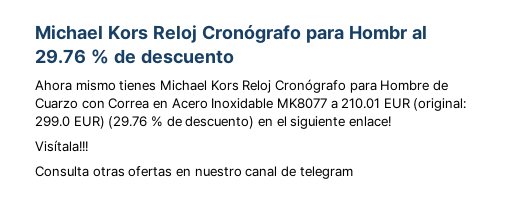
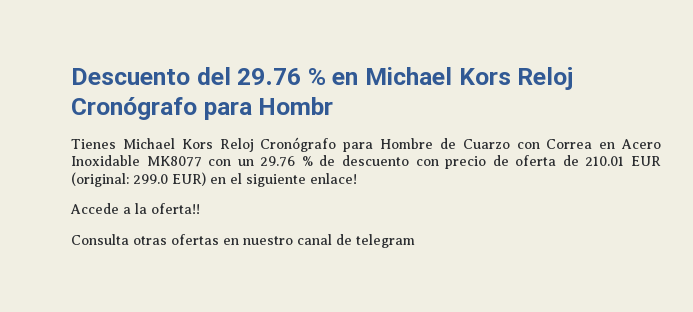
- Michael Kors Reloj Cronógrafo para Hombr al 29.76 % de descuento
- Ahora mismo tienes Michael Kors Reloj Cronógrafo para Hombre de Cuarzo con Correa en Acero Inoxidable MK8077 a 210.01 EUR (original: 299.0 EUR) (29.76 % de descuento) en el siguiente enlace!
+ Descuento del 29.76 % en Michael Kors Reloj Cronógrafo para Hombr
+ Tienes Michael Kors Reloj Cronógrafo para Hombre de Cuarzo con Correa en Acero Inoxidable MK8077 con un 29.76 % de descuento con precio de oferta de 210.01 EUR (original: 299.0 EUR) en el siguiente enlace!
- Visítala!!!
+ Accede a la oferta!!

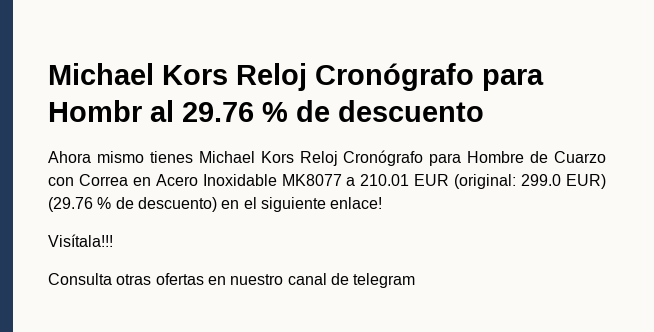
- Descuento del 29.76 % en Michael Kors Reloj Cronógrafo para Hombr
- Tienes Michael Kors Reloj Cronógrafo para Hombre de Cuarzo con Correa en Acero Inoxidable MK8077 con un 29.76 % de descuento con precio de oferta de 210.01 EUR (original: 299.0 EUR) en el siguiente enlace!
+ Michael Kors Reloj Cronógrafo para Hombr al 29.76 % de descuento
+ Ahora mismo tienes Michael Kors Reloj Cronógrafo para Hombre de Cuarzo con Correa en Acero Inoxidable MK8077 a 210.01 EUR (original: 299.0 EUR) (29.76 % de descuento) en el siguiente enlace!
- Accede a la oferta!!
+ Visítala!!!

